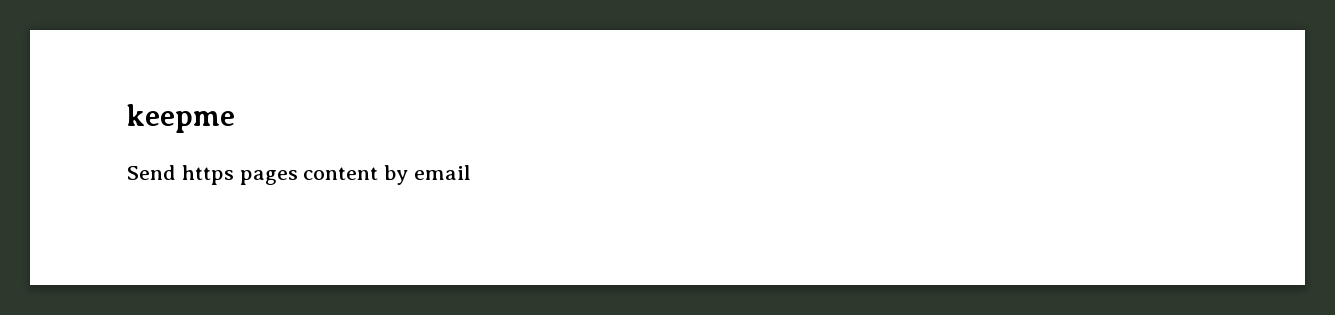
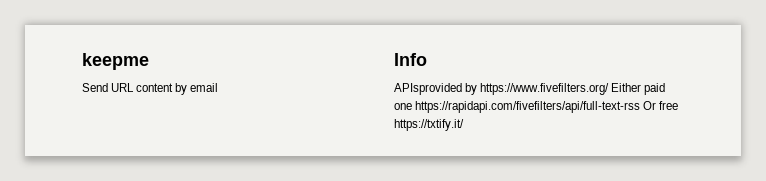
- Send https pages content by email
+ Send URL content by email
+ Info
+ APIsprovided by https://www.fivefilters.org/ Either paid one https://rapidapi.com/fivefilters/api/full-text-rss Or free https://txtify.it/

